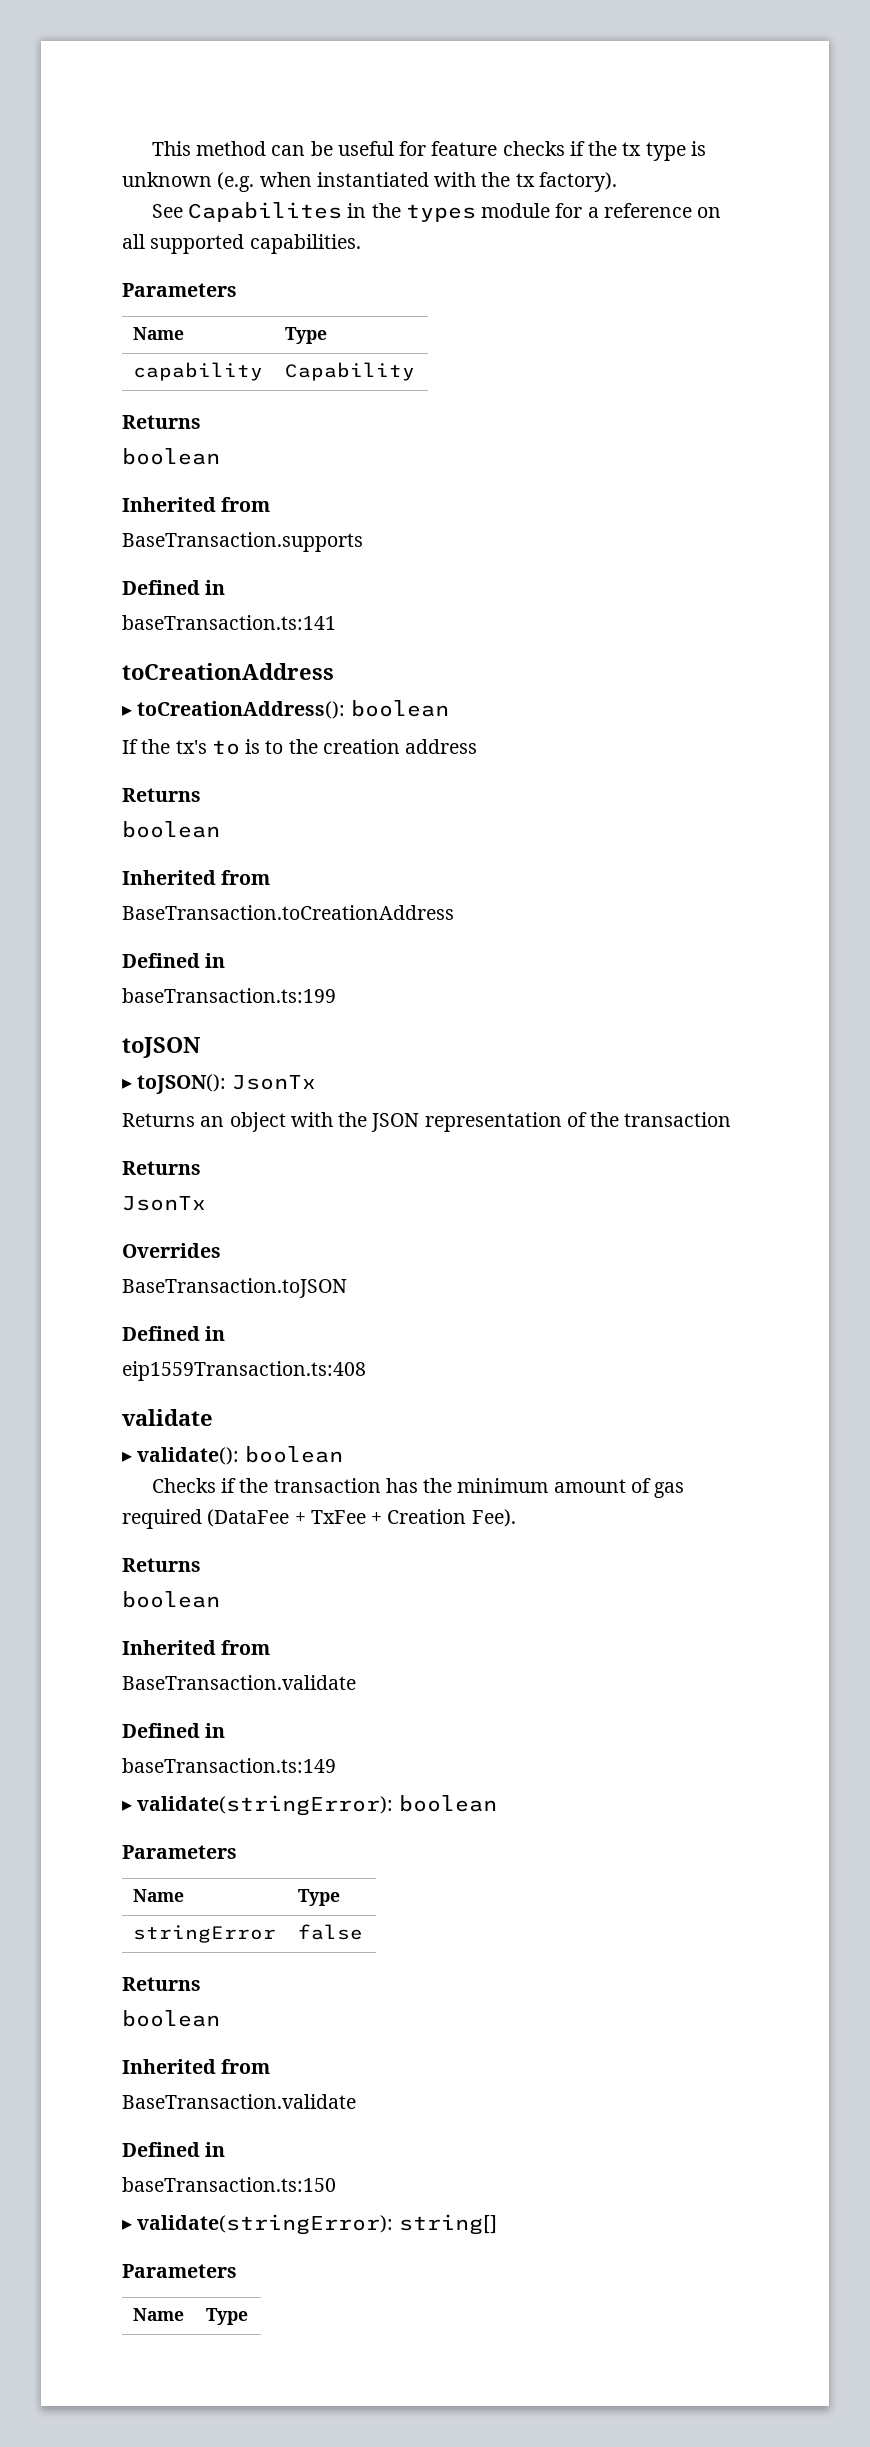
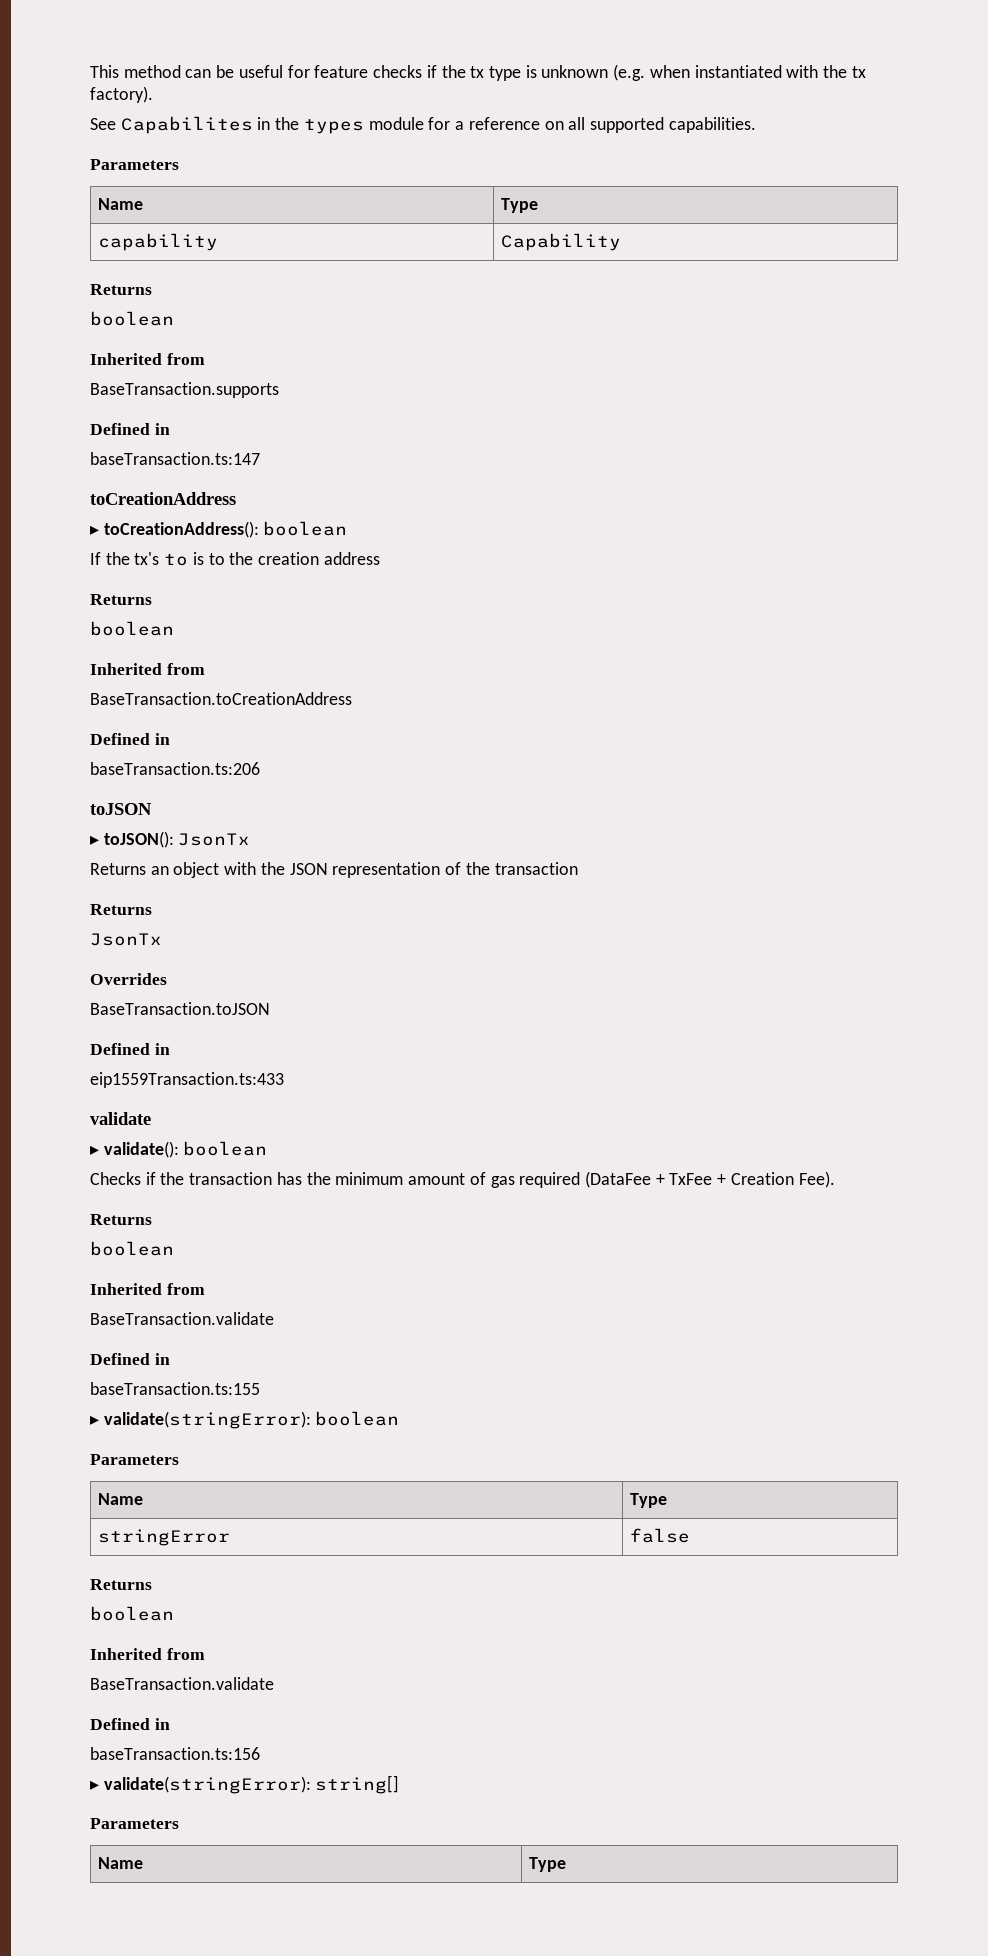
- baseTransaction.ts:141
+ baseTransaction.ts:147
- baseTransaction.ts:199
+ baseTransaction.ts:206
- eip1559Transaction.ts:408
+ eip1559Transaction.ts:433
- baseTransaction.ts:149
+ baseTransaction.ts:155
- baseTransaction.ts:150
+ baseTransaction.ts:156

